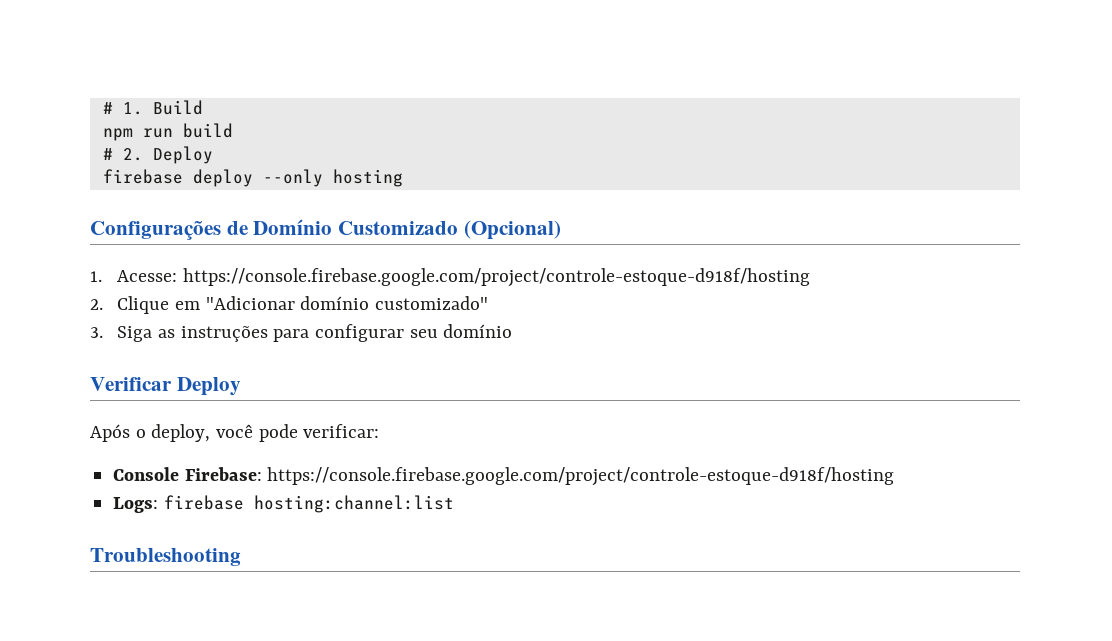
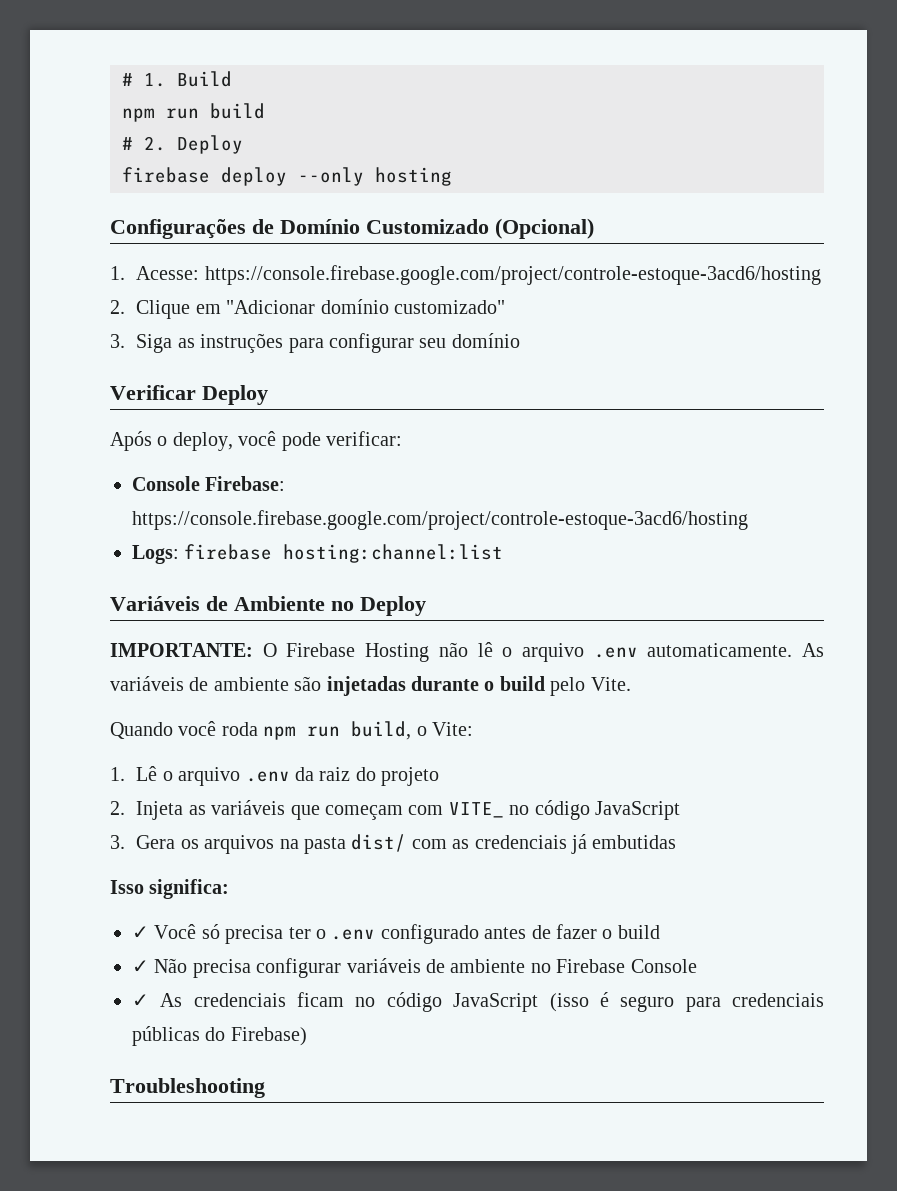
- 1. Acesse: https://console.firebase.google.com/project/controle-estoque-d918f/hosting
+ 1. Acesse: https://console.firebase.google.com/project/controle-estoque-3acd6/hosting
- Console Firebase: https://console.firebase.google.com/project/controle-estoque-d918f/hosting
+ Console Firebase: https://console.firebase.google.com/project/controle-estoque-3acd6/hosting
+ Variáveis de Ambiente no Deploy
+ IMPORTANTE: O Firebase Hosting não lê o arquivo .env automaticamente. As variáveis de ambiente são injetadas durante o build pelo Vite.
+ Quando você roda npm run build, o Vite:
+ 1. Lê o arquivo .env da raiz do projeto
+ 2. Injeta as variáveis que começam com VITE_ no código JavaScript
+ 3. Gera os arquivos na pasta dist/ com as credenciais já embutidas
+ Isso significa:
+ ✓ Você só precisa ter o .env configurado antes de fazer o build
+ ✓ Não precisa configurar variáveis de ambiente no Firebase Console
+ ✓ As credenciais ficam no código JavaScript (isso é seguro para credenciais públicas do Firebase)

